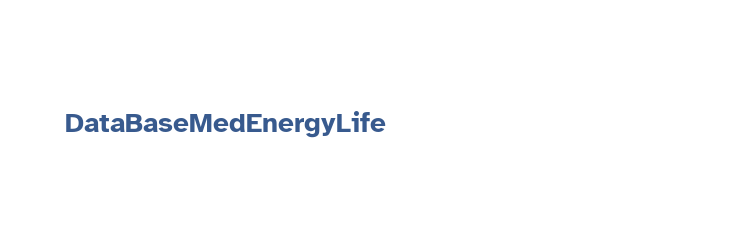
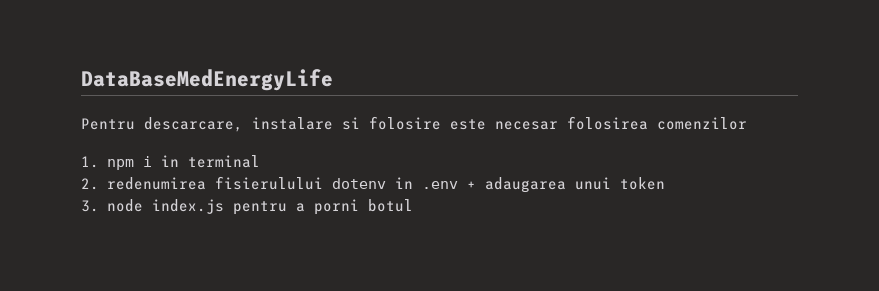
+ Pentru descarcare, instalare si folosire este necesar folosirea comenzilor
+ 1. npm i in terminal
+ 2. redenumirea fisierulului dotenv in .env + adaugarea unui token
+ 3. node index.js pentru a porni botul

